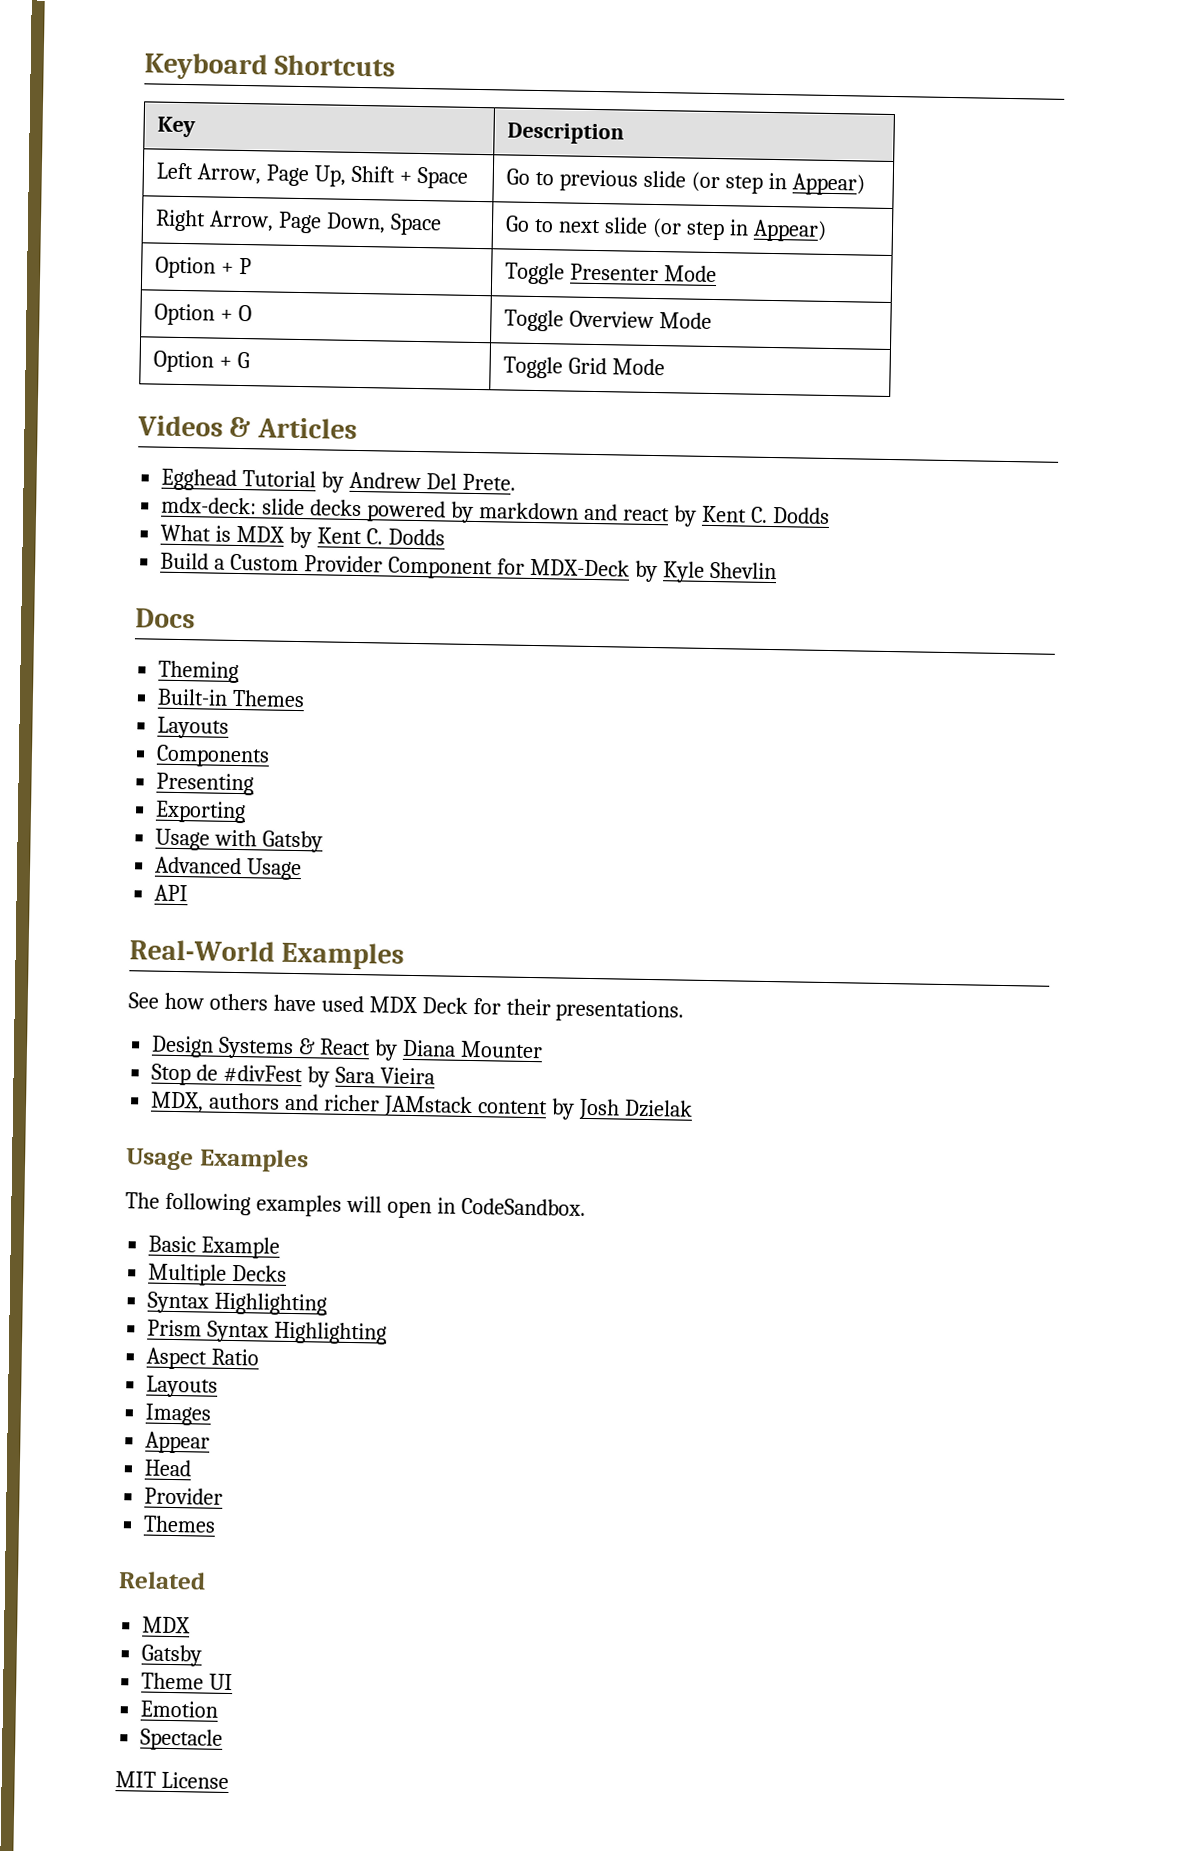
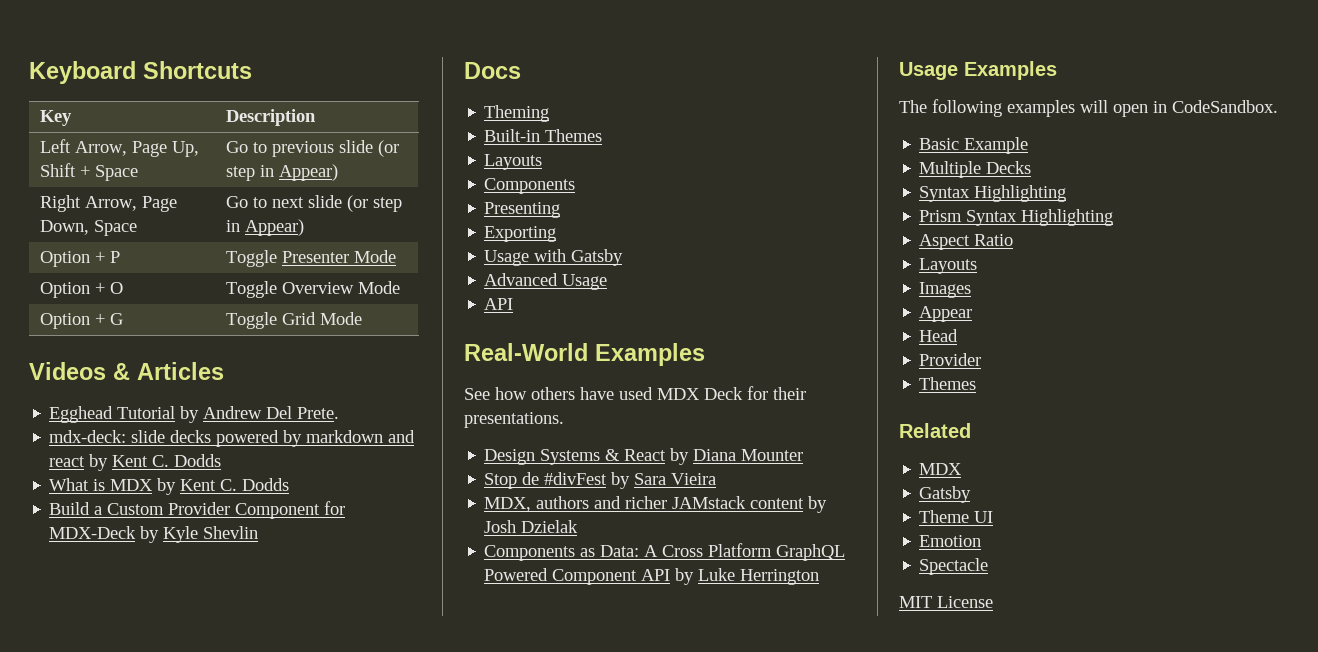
+ Components as Data: A Cross Platform GraphQL Powered Component API by Luke Herrington

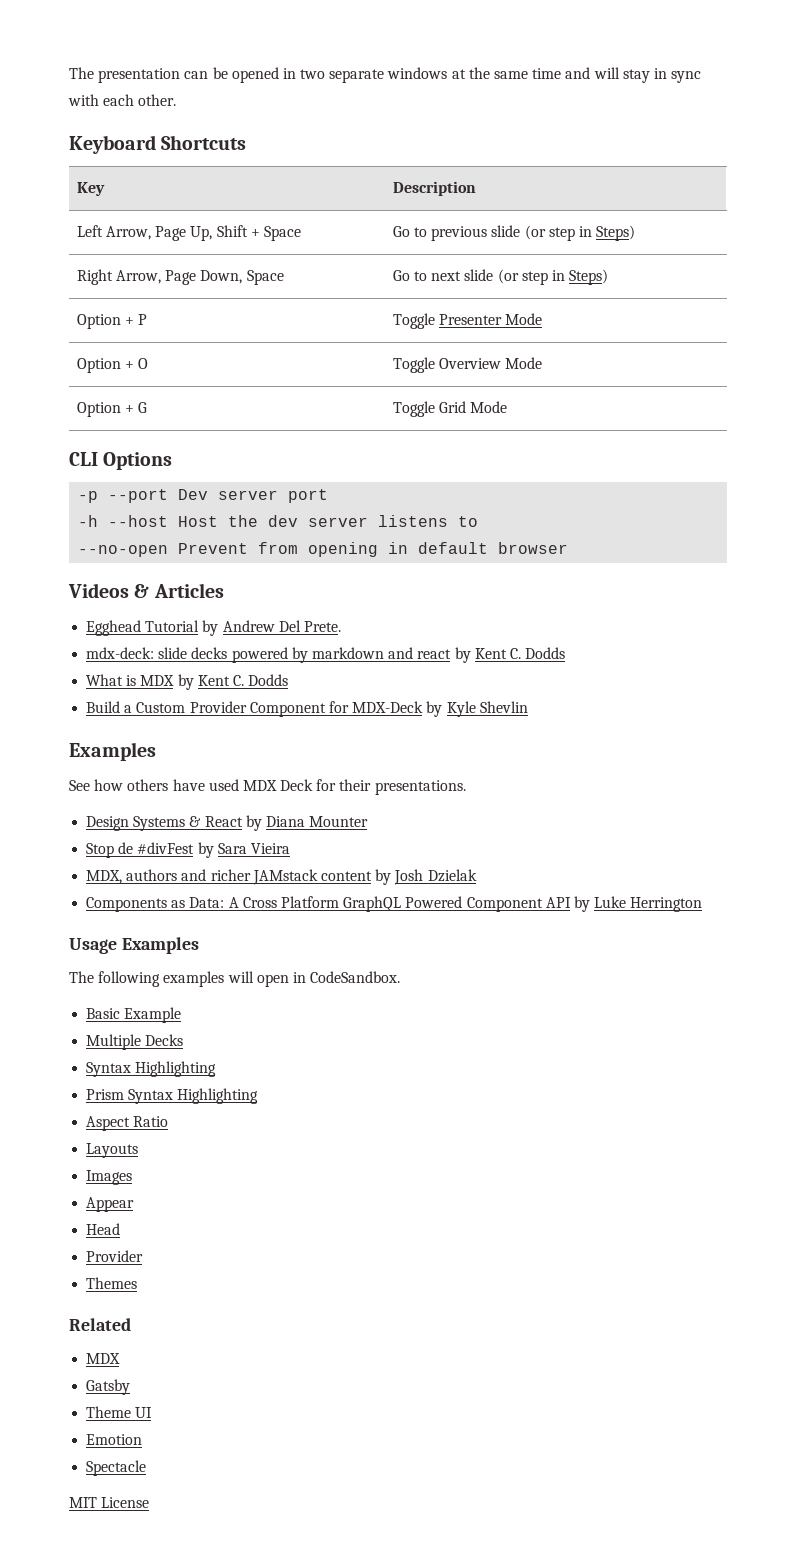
+ The presentation can be opened in two separate windows at the same time and will stay in sync with each other.
- Left Arrow, Page Up, Shift + Space | Go to previous slide (or step in Appear)
+ Left Arrow, Page Up, Shift + Space | Go to previous slide (or step in Steps)
- Right Arrow, Page Down, Space | Go to next slide (or step in Appear)
+ Right Arrow, Page Down, Space | Go to next slide (or step in Steps)
+ CLI Options
+ -p --port Dev server port
+ -h --host Host the dev server listens to
+ --no-open Prevent from opening in default browser
  Build a Custom Provider Component for MDX-Deck by Kyle Shevlin
- Docs
- Theming
- Built-in Themes
- Layouts
- Components
- Presenting
- Exporting
- Usage with Gatsby
- Advanced Usage
- API
- Real-World Examples
+ Examples

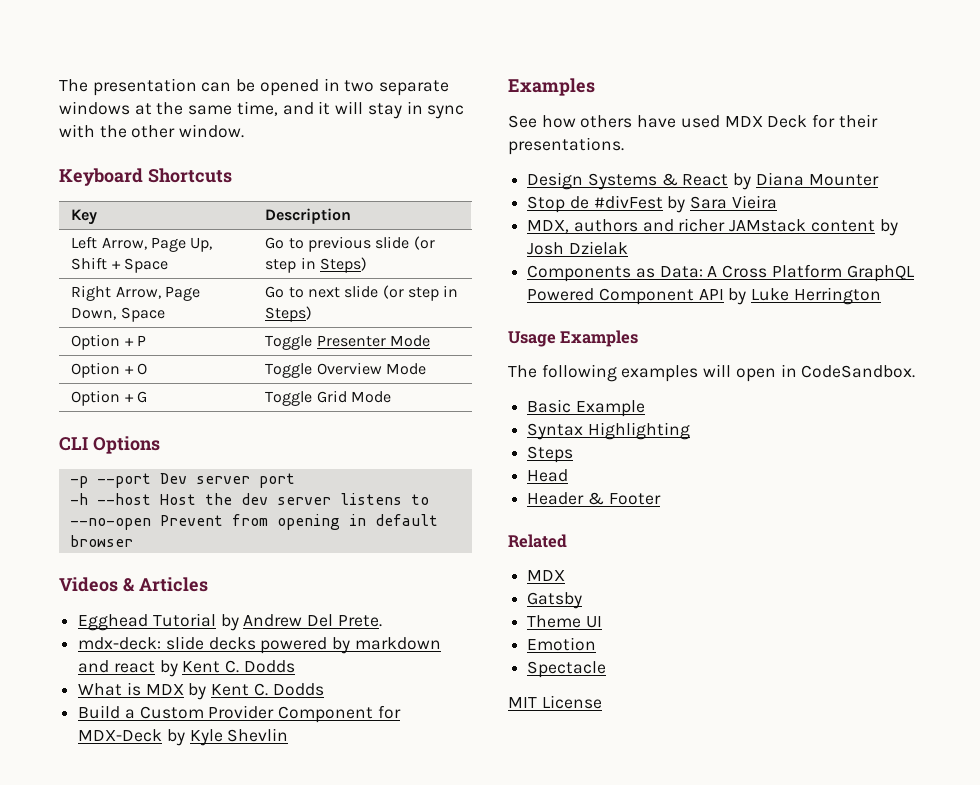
- The presentation can be opened in two separate windows at the same time and will stay in sync with each other.
+ The presentation can be opened in two separate windows at the same time, and it will stay in sync with the other window.
- Multiple Decks
  Syntax Highlighting
- Prism Syntax Highlighting
- Aspect Ratio
- Layouts
- Images
- Appear
+ Steps
  Head
- Provider
- Themes
+ Header & Footer

